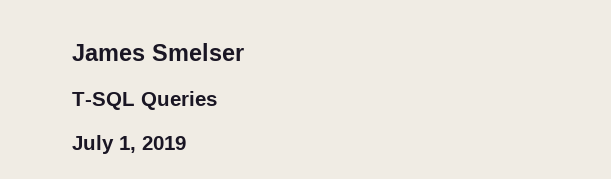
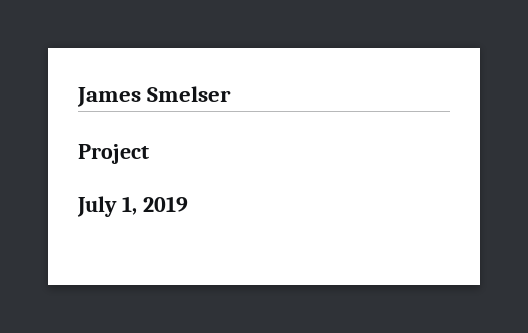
- T-SQL Queries
+ Project

